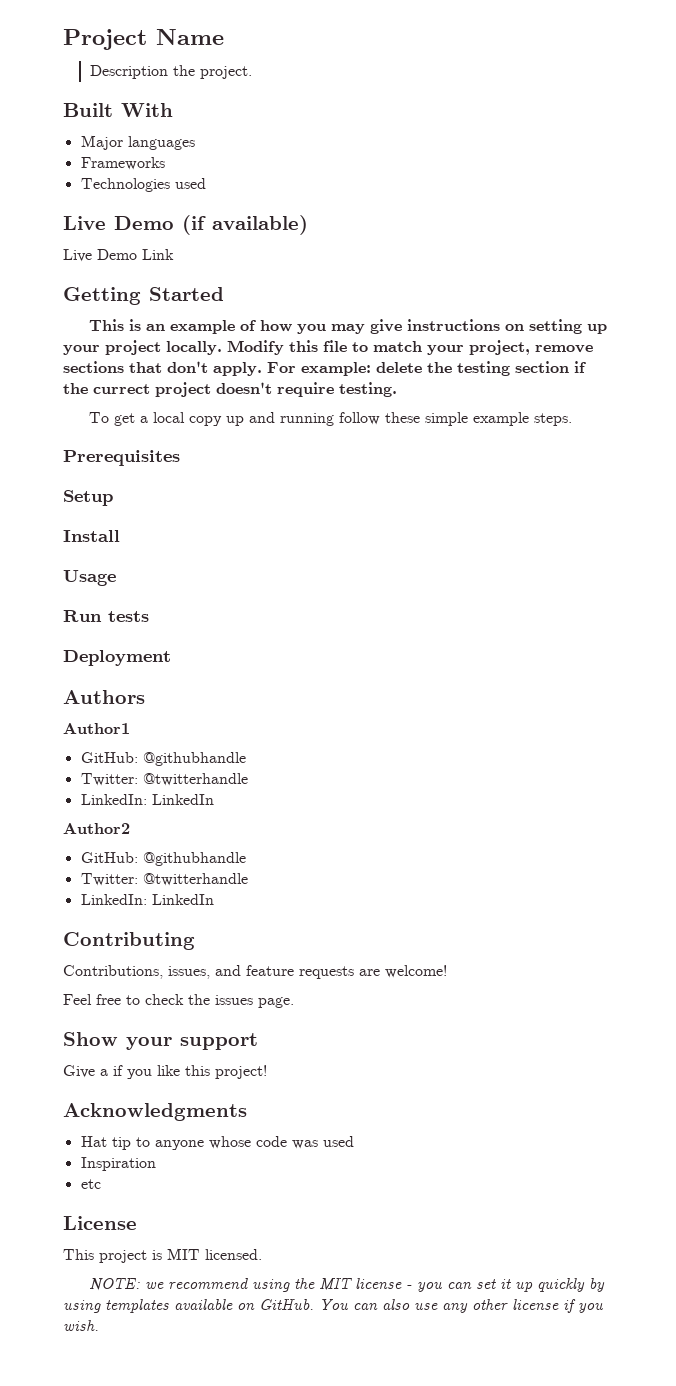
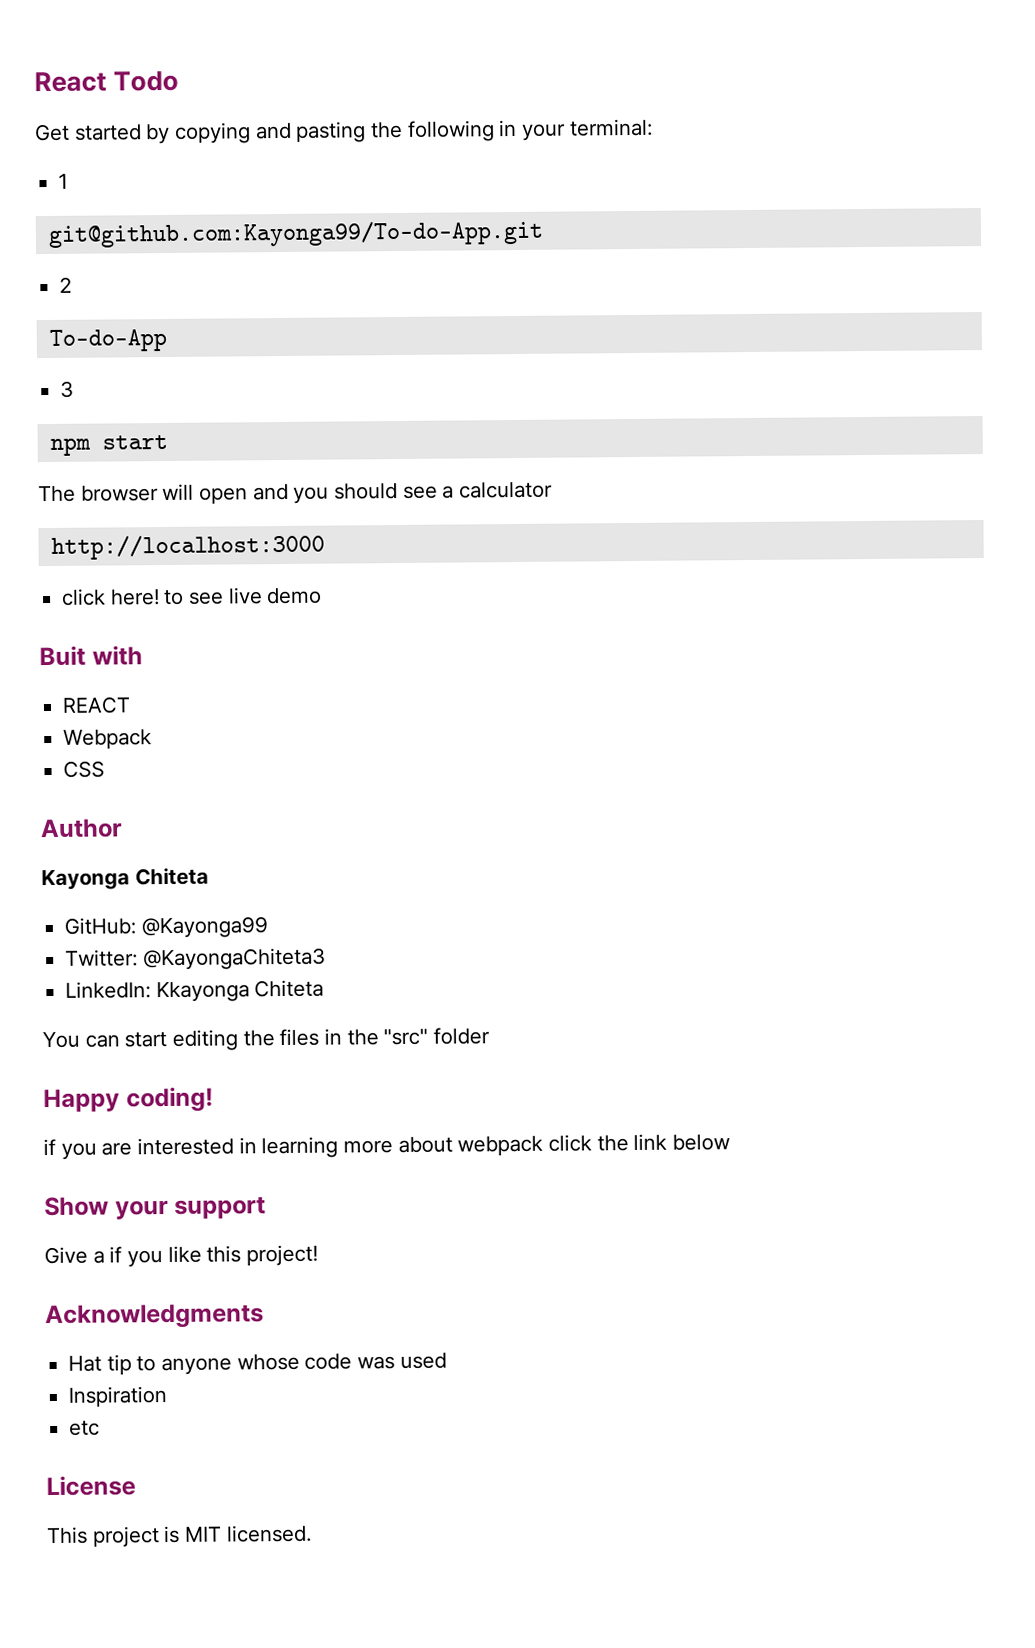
- Project Name
- Description the project.
- Built With
- Major languages
- Frameworks
- Technologies used
- Live Demo (if available)
- Live Demo Link
- Getting Started
- This is an example of how you may give instructions on setting up your project locally. Modify this file to match your project, remove sections that don't apply. For example: delete the testing section if the currect project doesn't require testing.
- To get a local copy up and running follow these simple example steps.
- Prerequisites
- Setup
- Install
- Usage
- Run tests
- Deployment
- Authors
- Author1
- GitHub: @githubhandle
- Twitter: @twitterhandle
- LinkedIn: LinkedIn
- Author2
- GitHub: @githubhandle
- Twitter: @twitterhandle
- LinkedIn: LinkedIn
- Contributing
- Contributions, issues, and feature requests are welcome!
- Feel free to check the issues page.
+ React Todo
+ Get started by copying and pasting the following in your terminal:
+ 1
+ git@github.com:Kayonga99/To-do-App.git
+ 2
+ To-do-App
+ 3
+ npm start
+ The browser will open and you should see a calculator
+ http://localhost:3000
+ click here! to see live demo
+ Buit with
+ REACT
+ Webpack
+ CSS
+ Author
+ Kayonga Chiteta
+ GitHub: @Kayonga99
+ Twitter: @KayongaChiteta3
+ LinkedIn: Kkayonga Chiteta
+ You can start editing the files in the "src" folder
+ Happy coding!
+ if you are interested in learning more about webpack click the link below
- NOTE: we recommend using the MIT license - you can set it up quickly by using templates available on GitHub. You can also use any other license if you wish.

